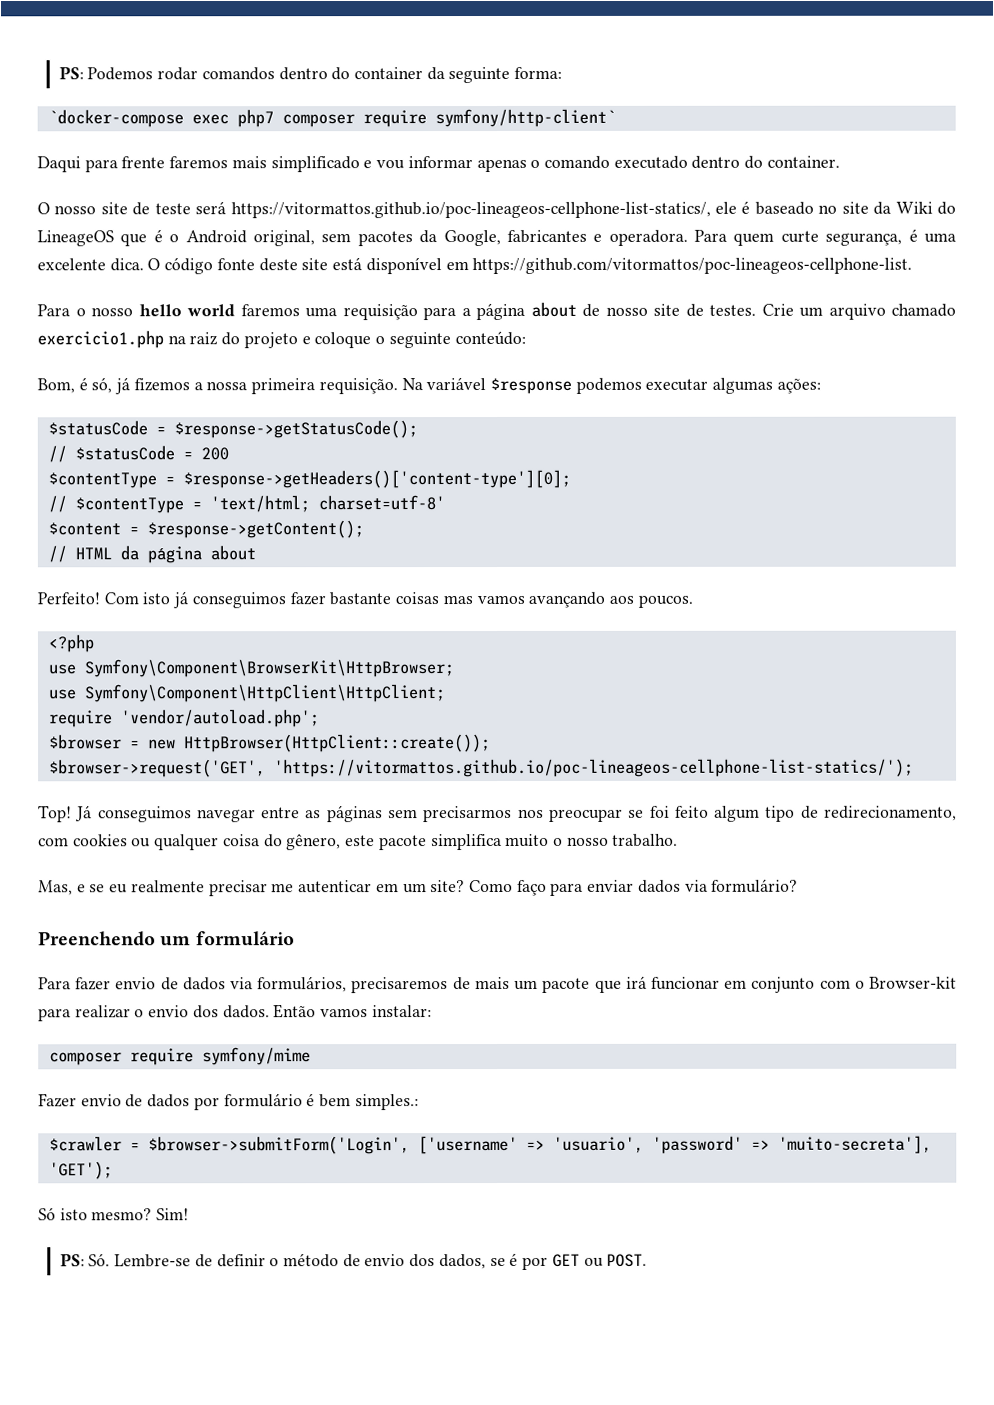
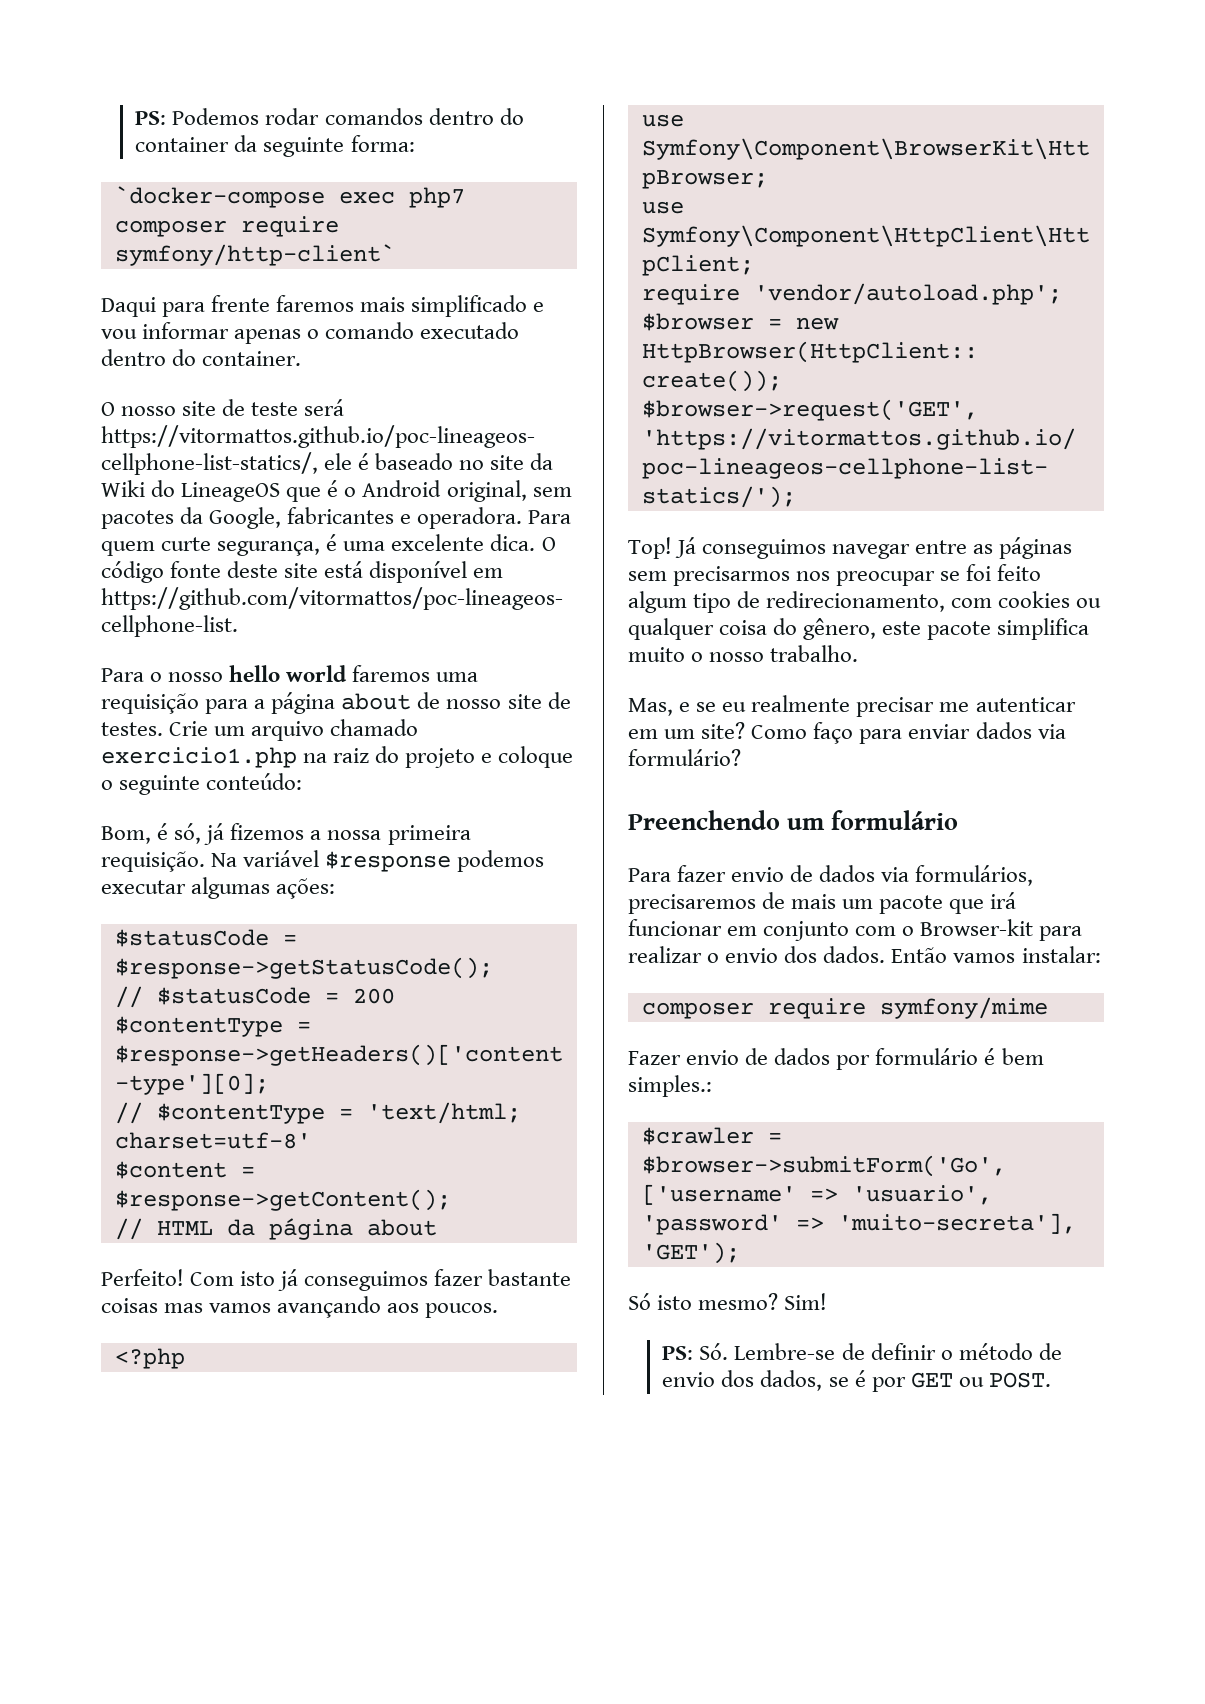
- $crawler = $browser->submitForm('Login', ['username' => 'usuario', 'password' => 'muito-secreta'], 'GET');
+ $crawler = $browser->submitForm('Go', ['username' => 'usuario', 'password' => 'muito-secreta'], 'GET');

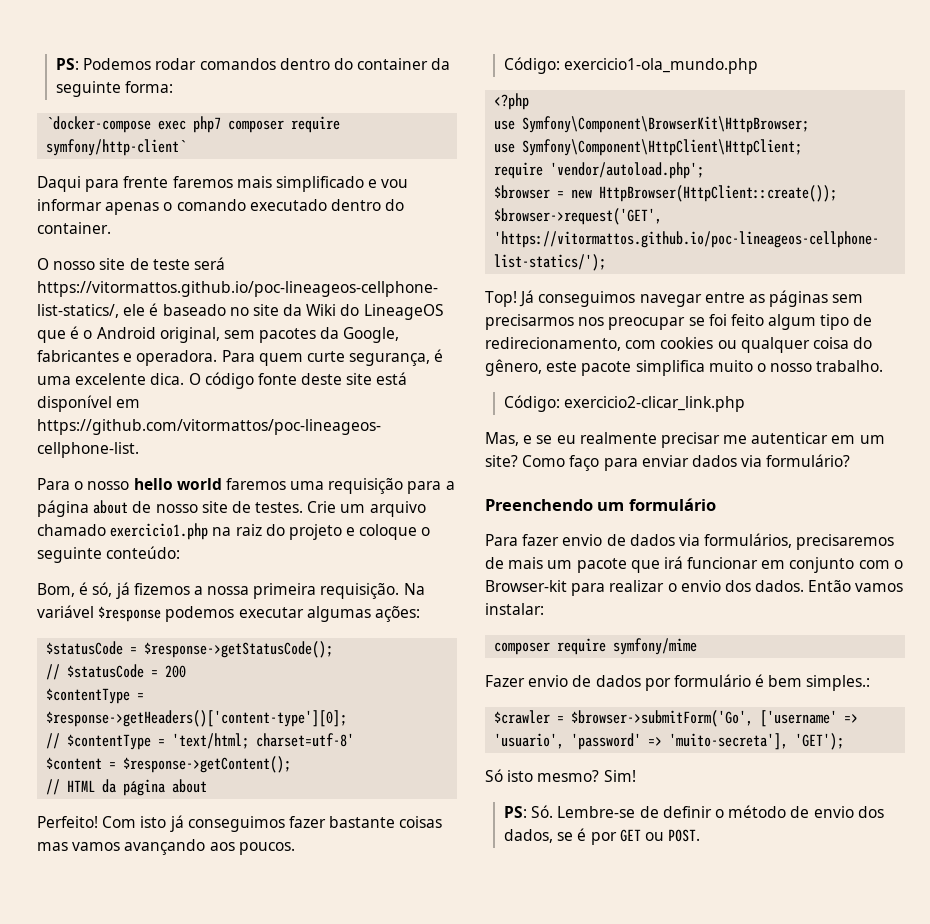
+ Código: exercicio1-ola_mundo.php
+ Código: exercicio2-clicar_link.php

